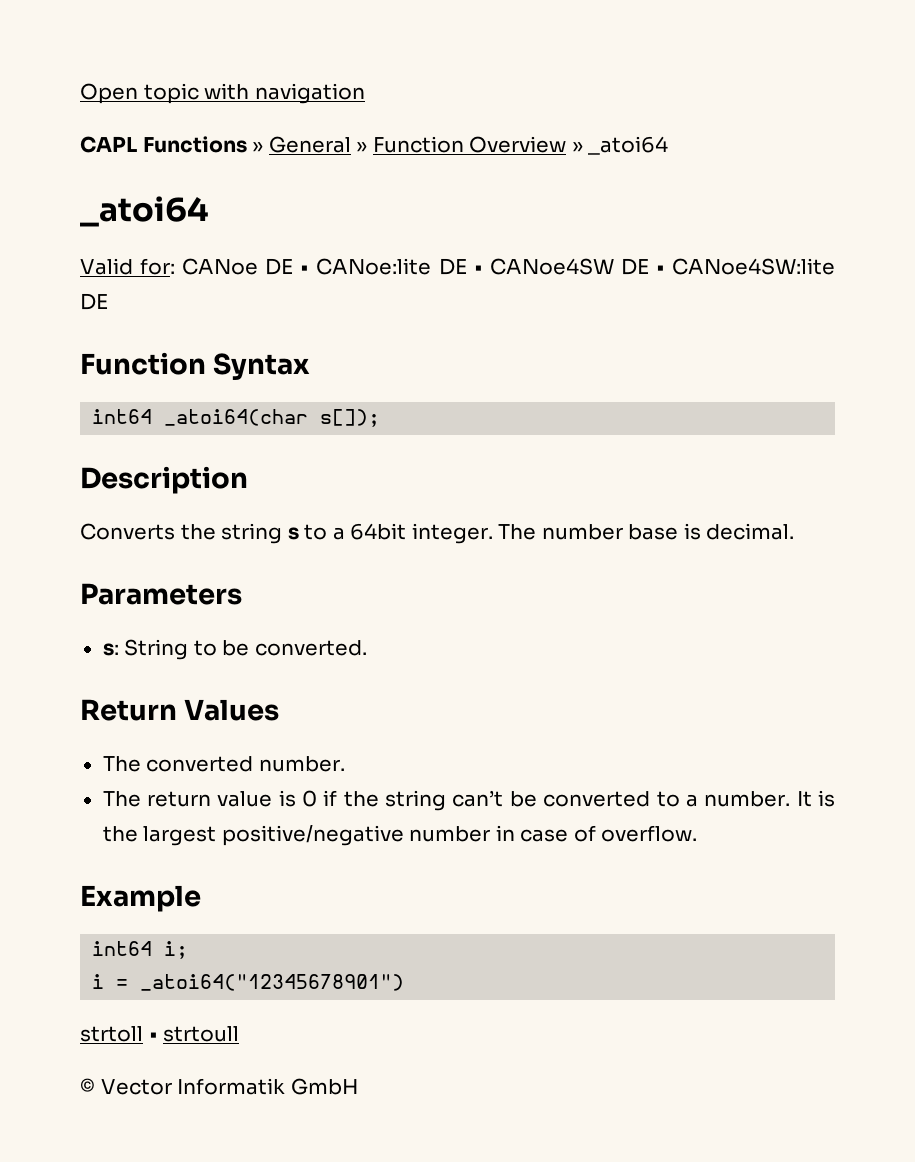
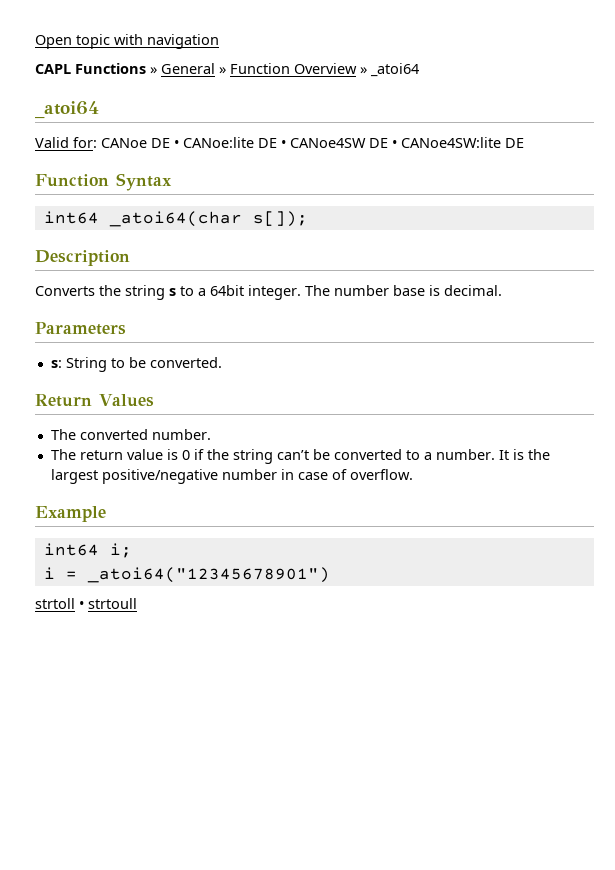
- © Vector Informatik GmbH

